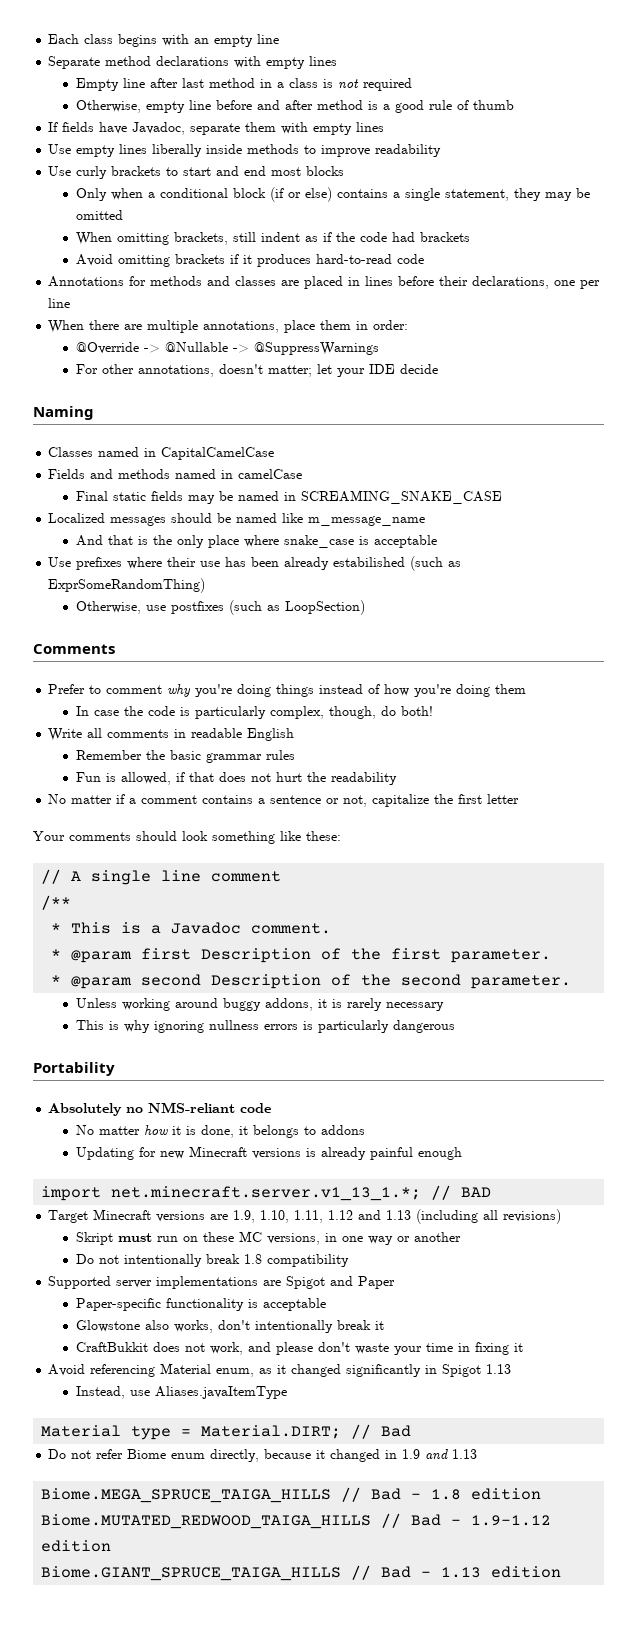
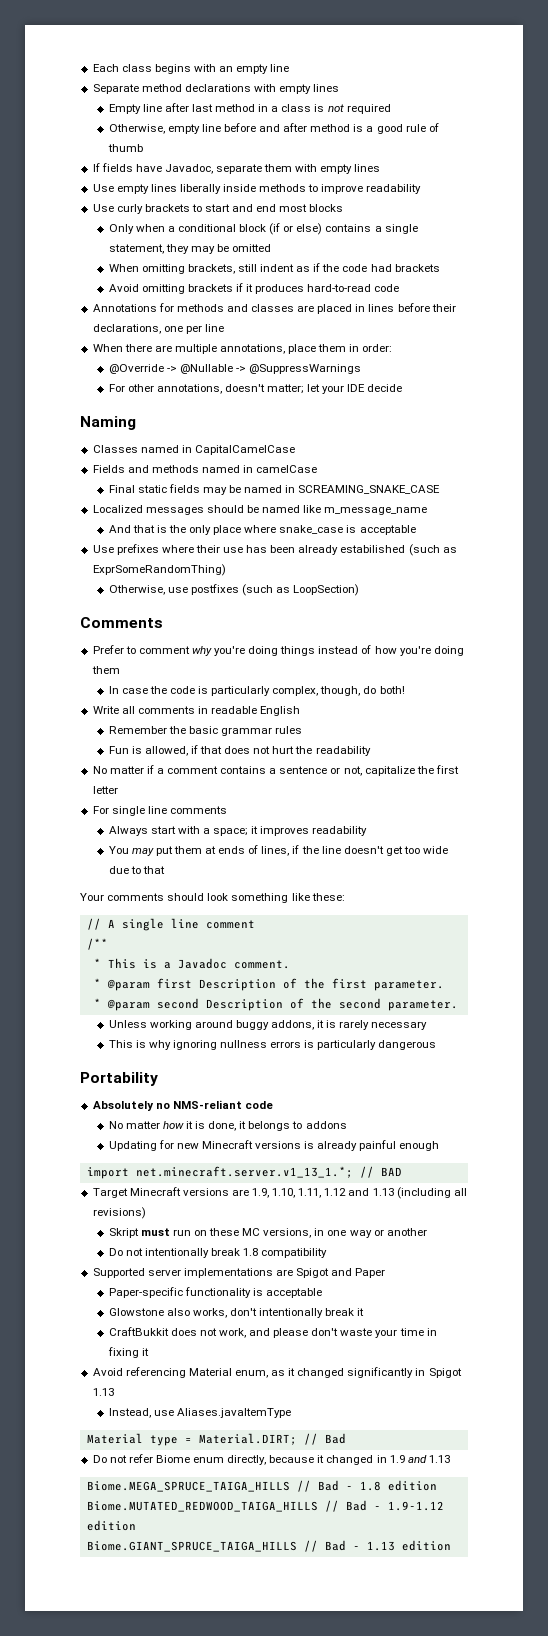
+ For single line comments
+ Always start with a space; it improves readability
+ You may put them at ends of lines, if the line doesn't get too wide due to that

